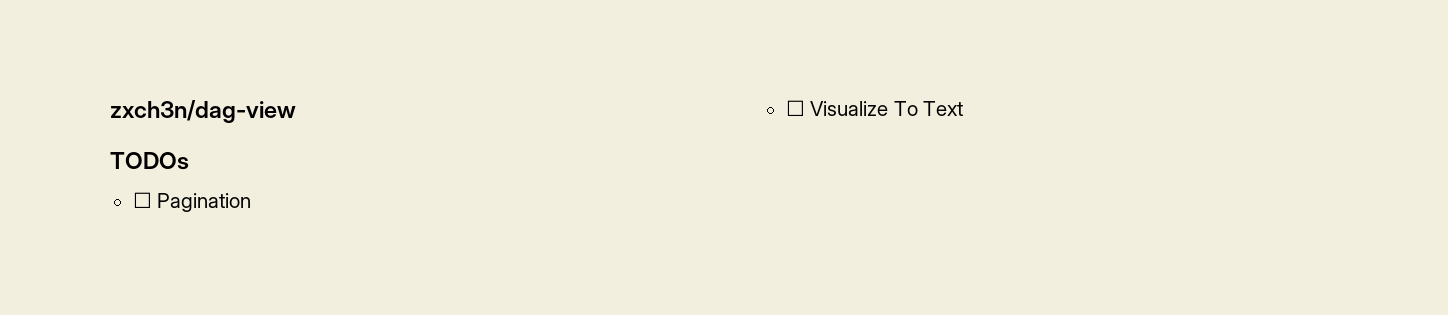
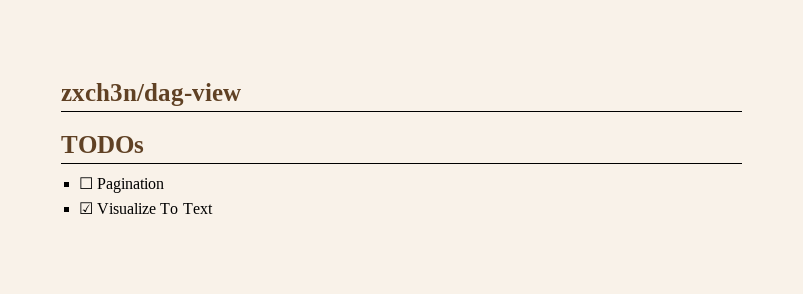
- ☐ Visualize To Text
+ ☑ Visualize To Text

